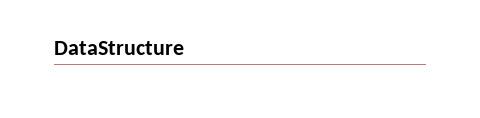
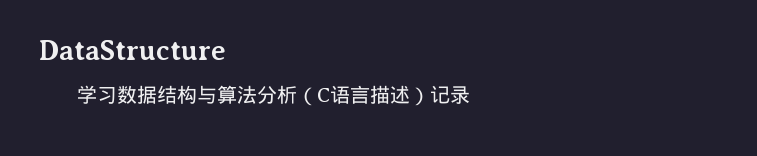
+ 学习数据结构与算法分析（C语言描述）记录

